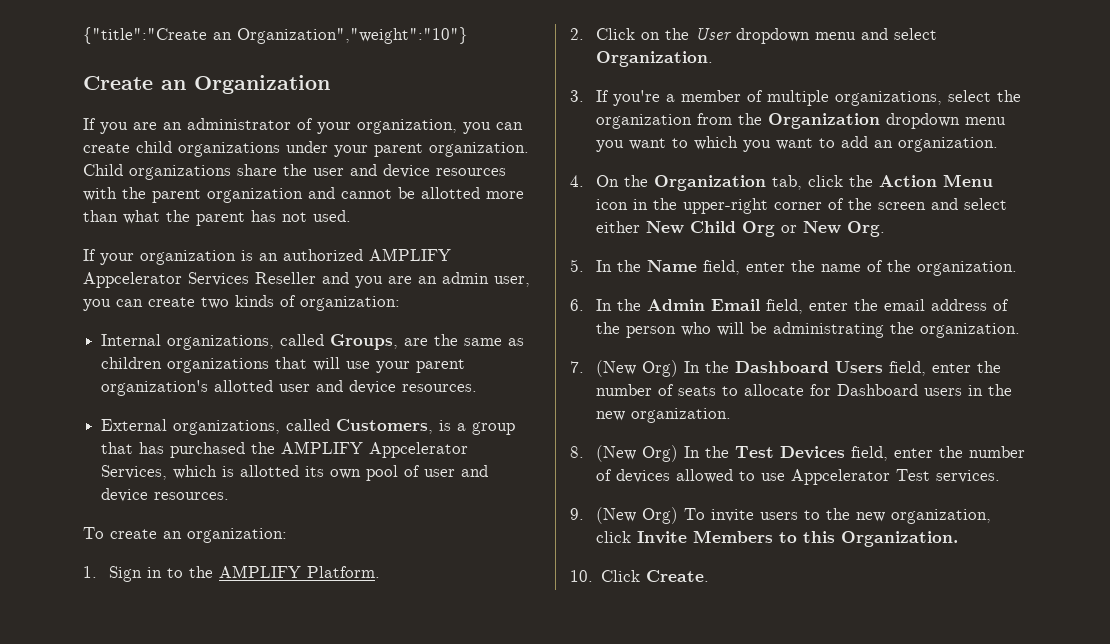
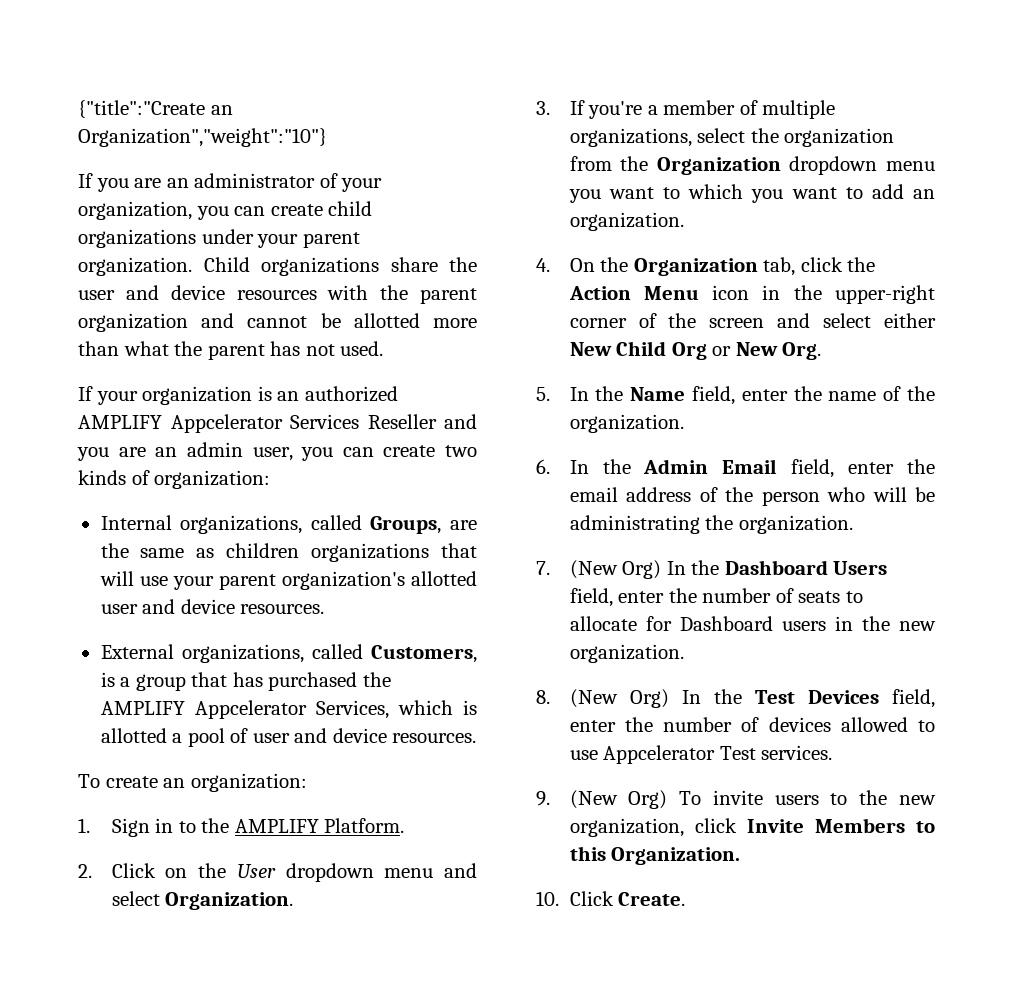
- Create an Organization
- External organizations, called Customers, is a group that has purchased the AMPLIFY Appcelerator Services, which is allotted its own pool of user and device resources.
+ External organizations, called Customers, is a group that has purchased the AMPLIFY Appcelerator Services, which is allotted a pool of user and device resources.

